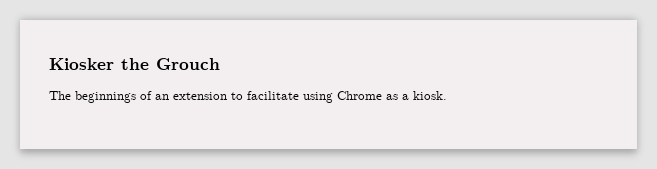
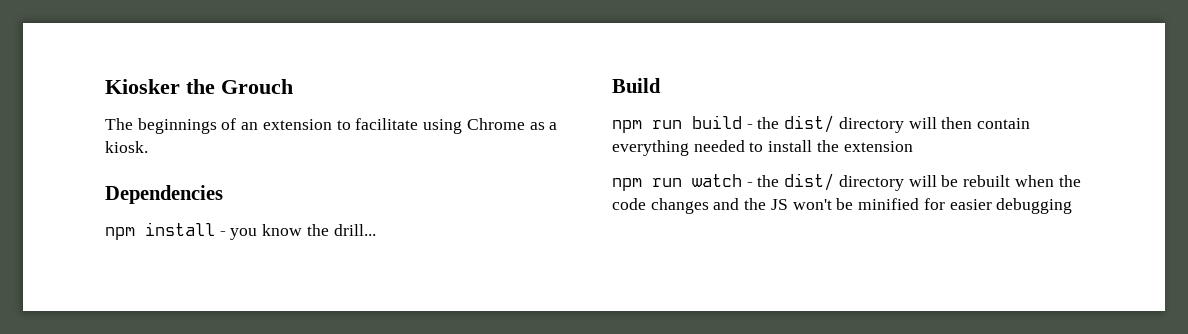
+ Dependencies
+ npm install - you know the drill...
+ Build
+ npm run build - the dist/ directory will then contain everything needed to install the extension
+ npm run watch - the dist/ directory will be rebuilt when the code changes and the JS won't be minified for easier debugging

